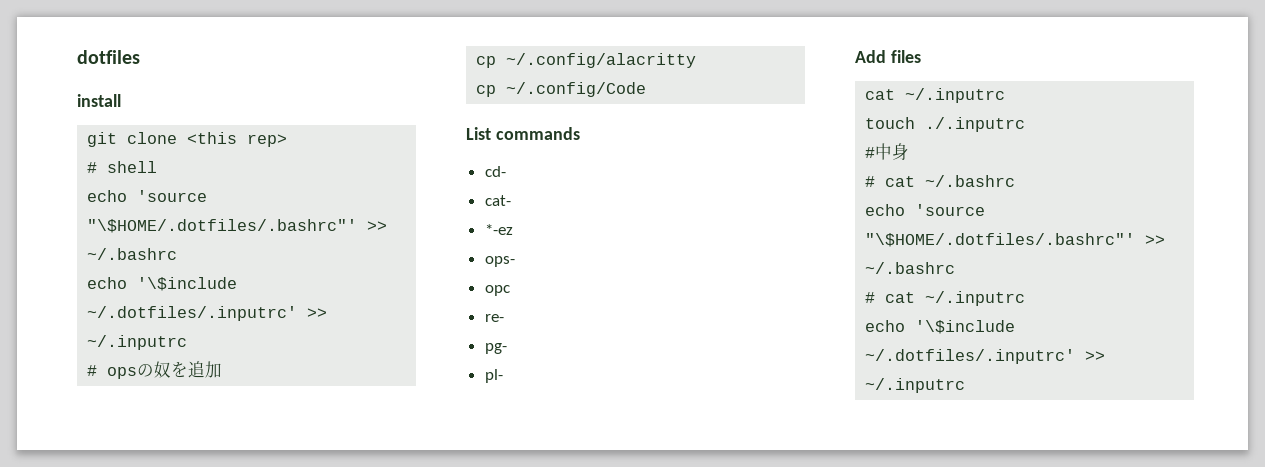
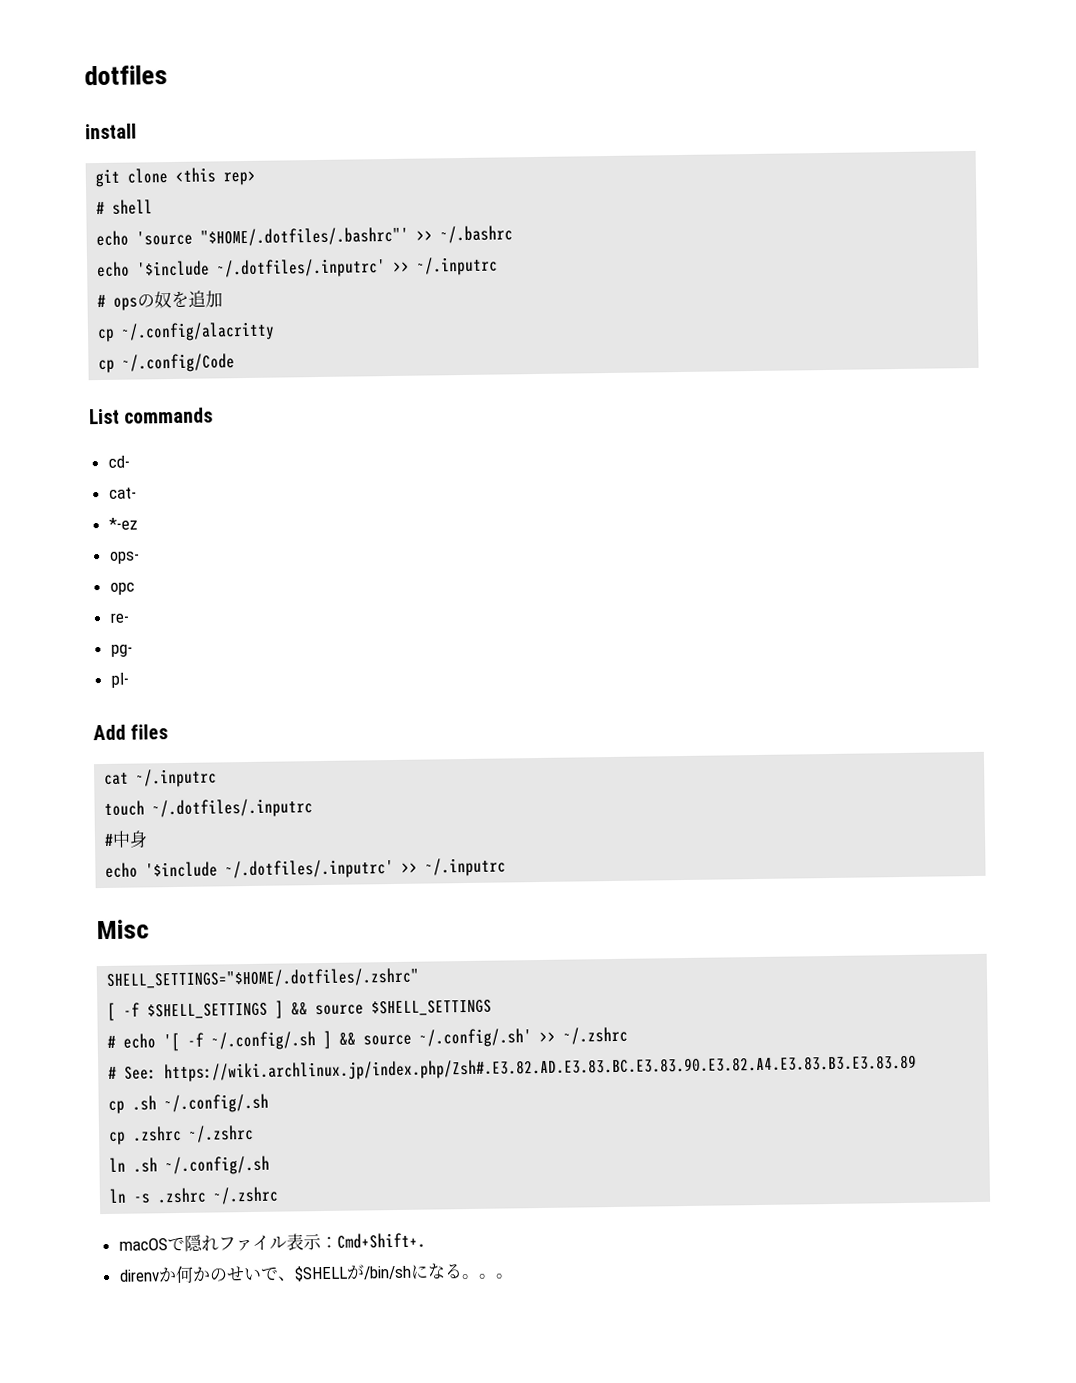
  # shell
- echo 'source "\$HOME/.dotfiles/.bashrc"' >> ~/.bashrc
- echo '\$include ~/.dotfiles/.inputrc' >> ~/.inputrc
+ echo 'source "$HOME/.dotfiles/.bashrc"' >> ~/.bashrc
+ echo '$include ~/.dotfiles/.inputrc' >> ~/.inputrc
- touch ./.inputrc
+ touch ~/.dotfiles/.inputrc
  #中身
- # cat ~/.bashrc
- echo 'source "\$HOME/.dotfiles/.bashrc"' >> ~/.bashrc
- # cat ~/.inputrc
- echo '\$include ~/.dotfiles/.inputrc' >> ~/.inputrc
+ echo '$include ~/.dotfiles/.inputrc' >> ~/.inputrc
+ Misc
+ SHELL_SETTINGS="$HOME/.dotfiles/.zshrc"
+ [ -f $SHELL_SETTINGS ] && source $SHELL_SETTINGS
+ # echo '[ -f ~/.config/.sh ] && source ~/.config/.sh' >> ~/.zshrc
+ # See: https://wiki.archlinux.jp/index.php/Zsh#.E3.82.AD.E3.83.BC.E3.83.90.E3.82.A4.E3.83.B3.E3.83.89
+ cp .sh ~/.config/.sh
+ cp .zshrc ~/.zshrc
+ ln .sh ~/.config/.sh
+ ln -s .zshrc ~/.zshrc
+ macOSで隠れファイル表示：Cmd+Shift+.
+ direnvか何かのせいで、$SHELLが/bin/shになる。。。

